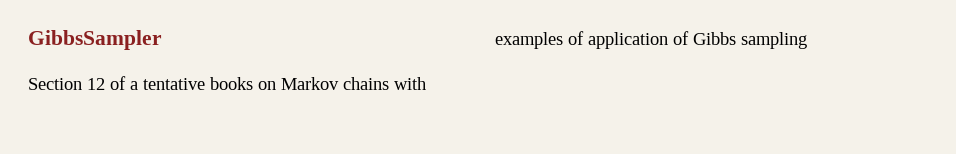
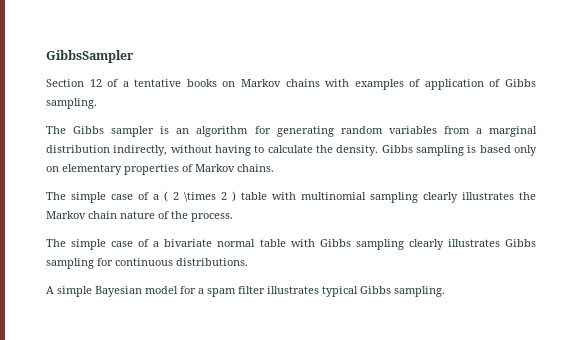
- Section 12 of a tentative books on Markov chains with examples of application of Gibbs sampling
+ Section 12 of a tentative books on Markov chains with examples of application of Gibbs sampling.
+ The Gibbs sampler is an algorithm for generating random variables from a marginal distribution indirectly, without having to calculate the density. Gibbs sampling is based only on elementary properties of Markov chains.
+ The simple case of a ( 2 \times 2 ) table with multinomial sampling clearly illustrates the Markov chain nature of the process.
+ The simple case of a bivariate normal table with Gibbs sampling clearly illustrates Gibbs sampling for continuous distributions.
+ A simple Bayesian model for a spam filter illustrates typical Gibbs sampling.

